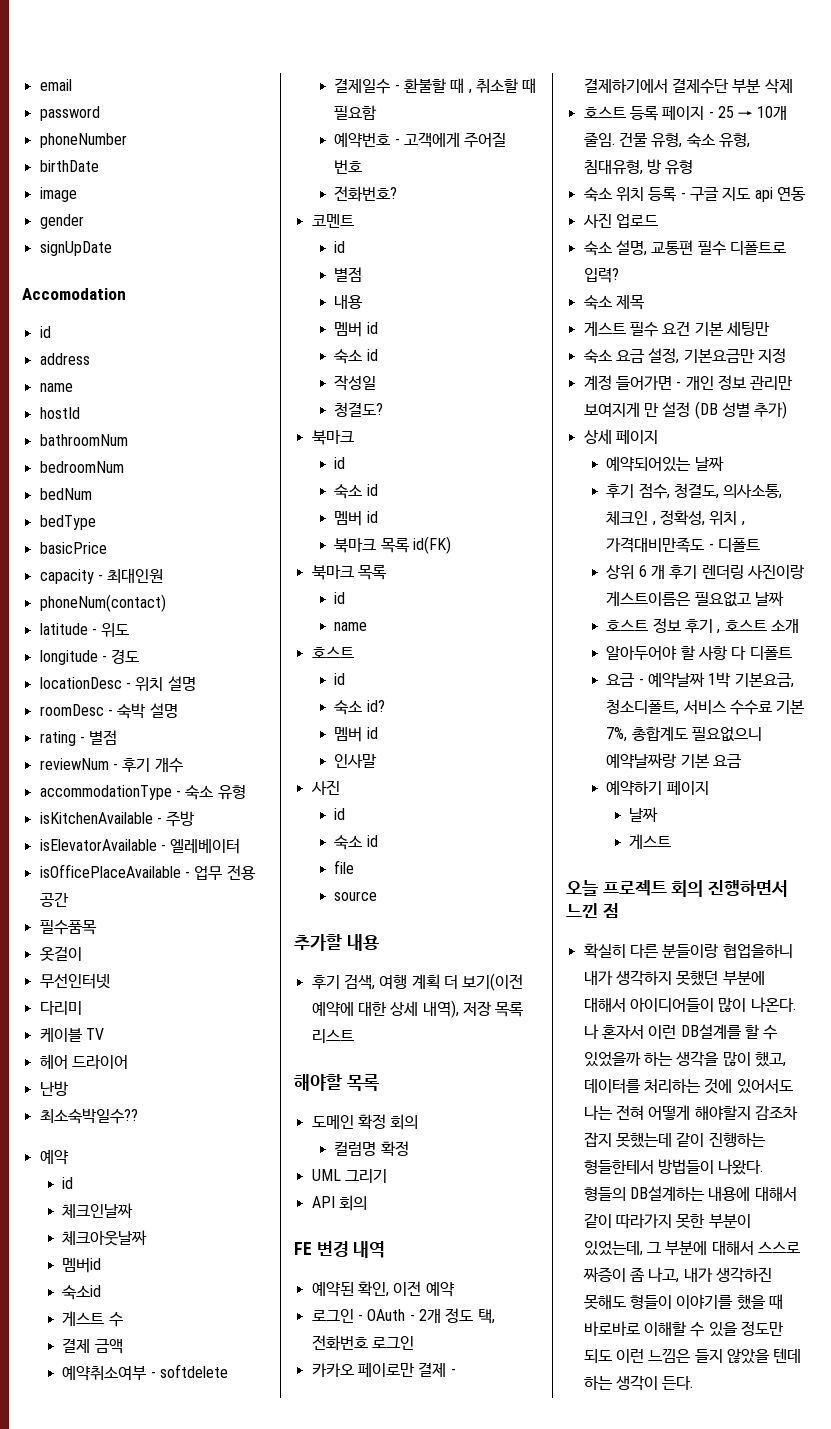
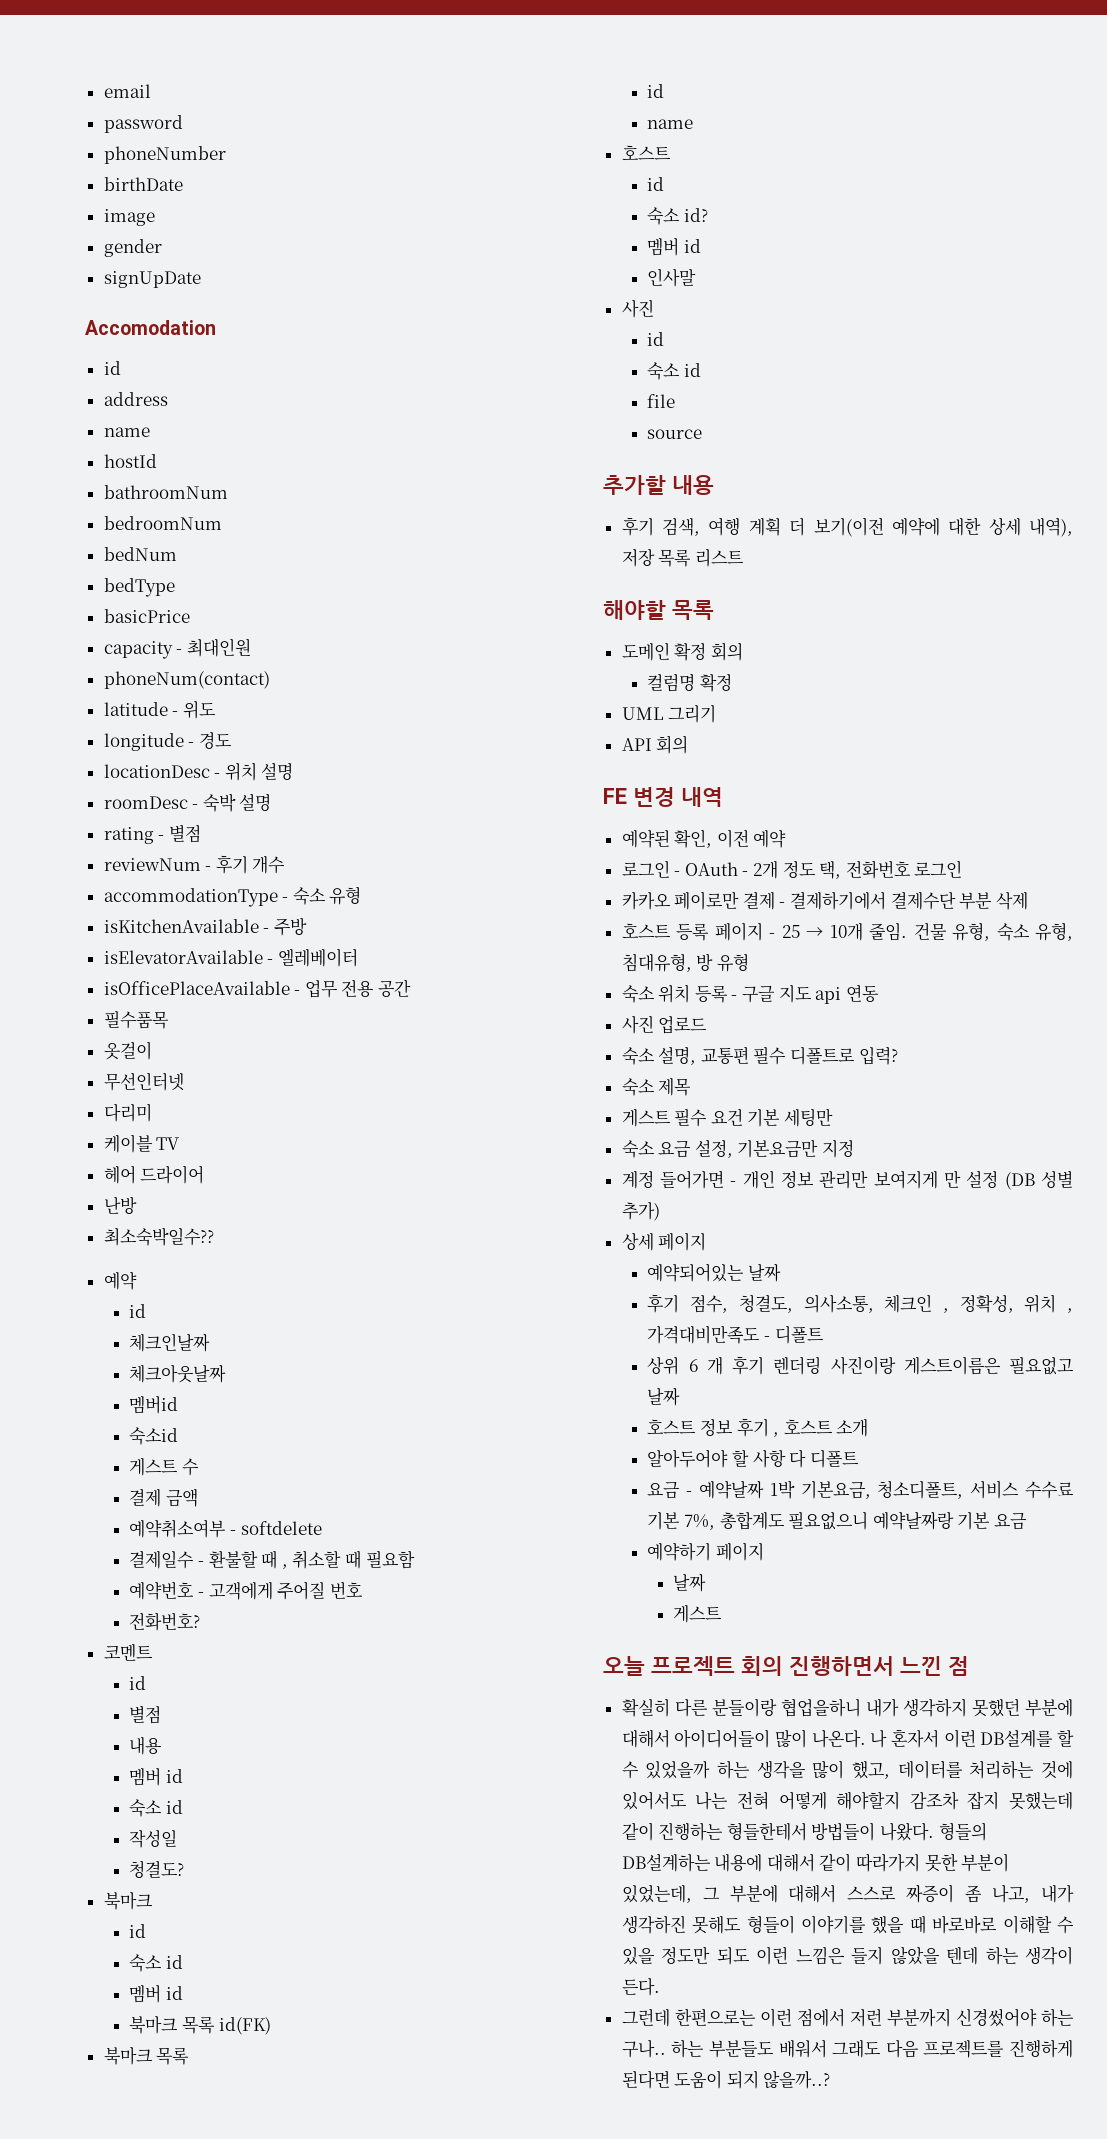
+ 그런데 한편으로는 이런 점에서 저런 부분까지 신경썼어야 하는 구나.. 하는 부분들도 배워서 그래도 다음 프로젝트를 진행하게 된다면 도움이 되지 않을까..?

